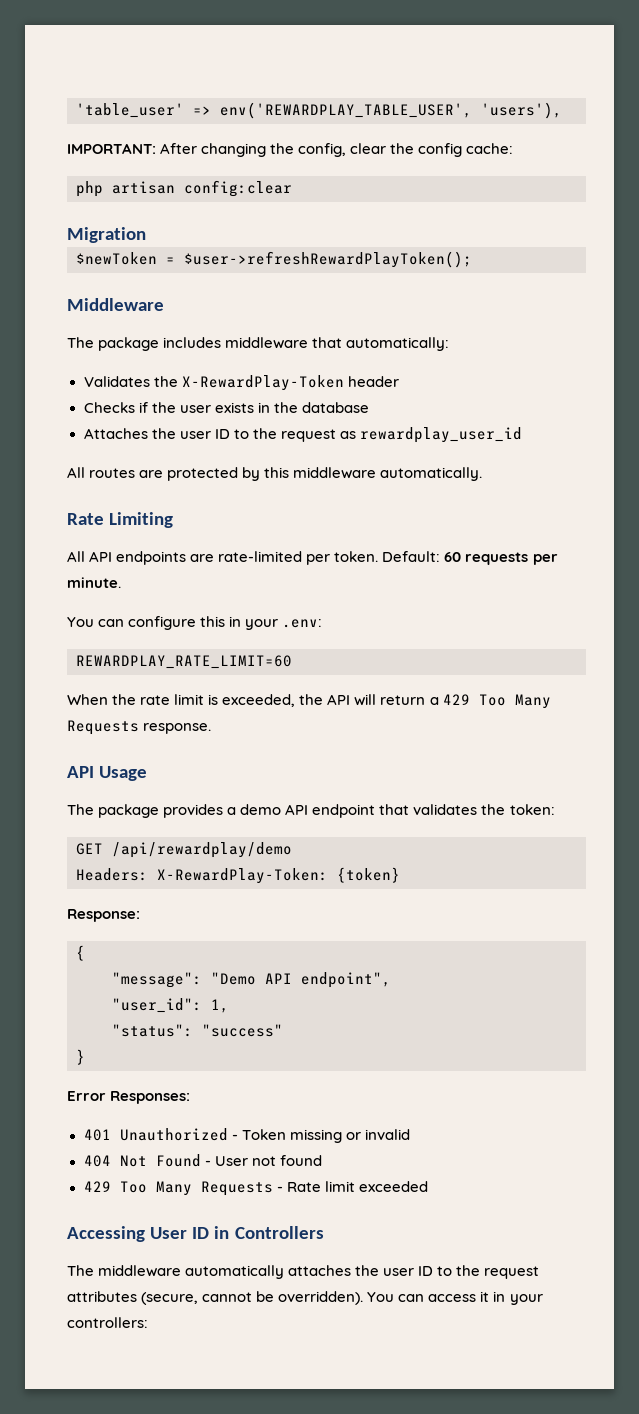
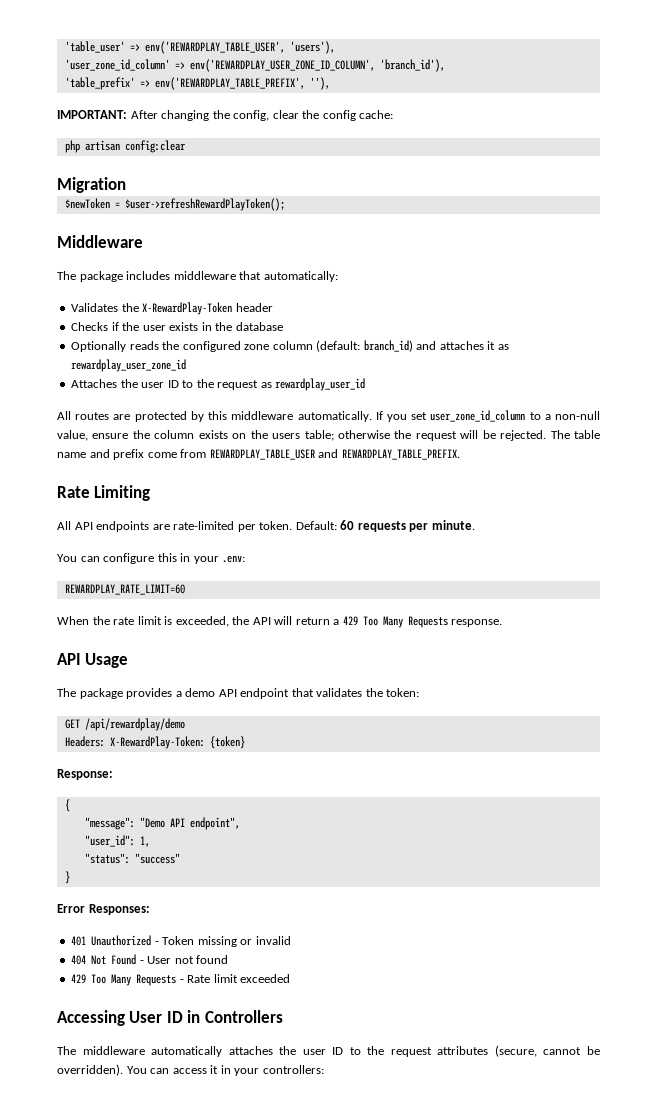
+ 'user_zone_id_column' => env('REWARDPLAY_USER_ZONE_ID_COLUMN', 'branch_id'),
+ 'table_prefix' => env('REWARDPLAY_TABLE_PREFIX', ''),
+ Optionally reads the configured zone column (default: branch_id) and attaches it as rewardplay_user_zone_id
+ If you set user_zone_id_column to a non-null value, ensure the column exists on the users table; otherwise the request will be rejected. The table name and prefix come from REWARDPLAY_TABLE_USER and REWARDPLAY_TABLE_PREFIX.

